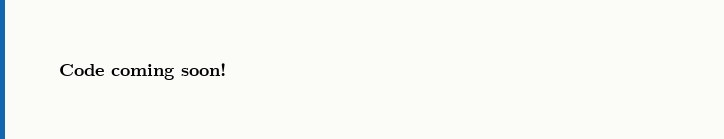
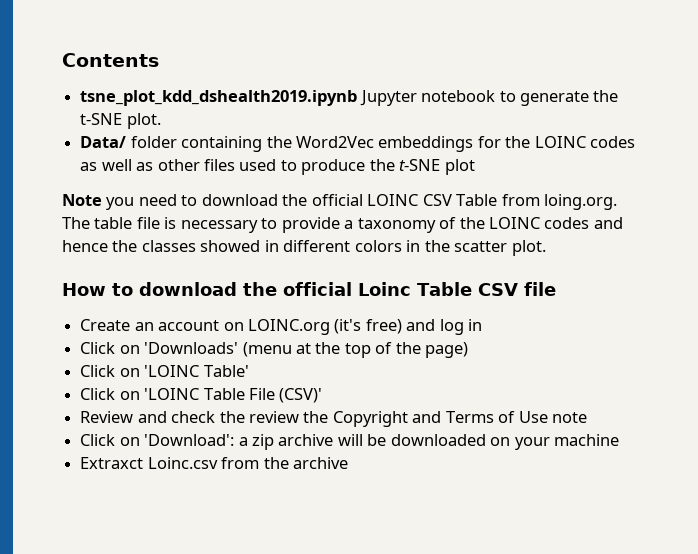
- Code coming soon!
+ Contents
+ tsne_plot_kdd_dshealth2019.ipynb Jupyter notebook to generate the t-SNE plot.
+ Data/ folder containing the Word2Vec embeddings for the LOINC codes as well as other files used to produce the t-SNE plot
+ Note you need to download the official LOINC CSV Table from loing.org. The table file is necessary to provide a taxonomy of the LOINC codes and hence the classes showed in different colors in the scatter plot.
+ How to download the official Loinc Table CSV file
+ Create an account on LOINC.org (it's free) and log in
+ Click on 'Downloads' (menu at the top of the page)
+ Click on 'LOINC Table'
+ Click on 'LOINC Table File (CSV)'
+ Review and check the review the Copyright and Terms of Use note
+ Click on 'Download': a zip archive will be downloaded on your machine
+ Extraxct Loinc.csv from the archive

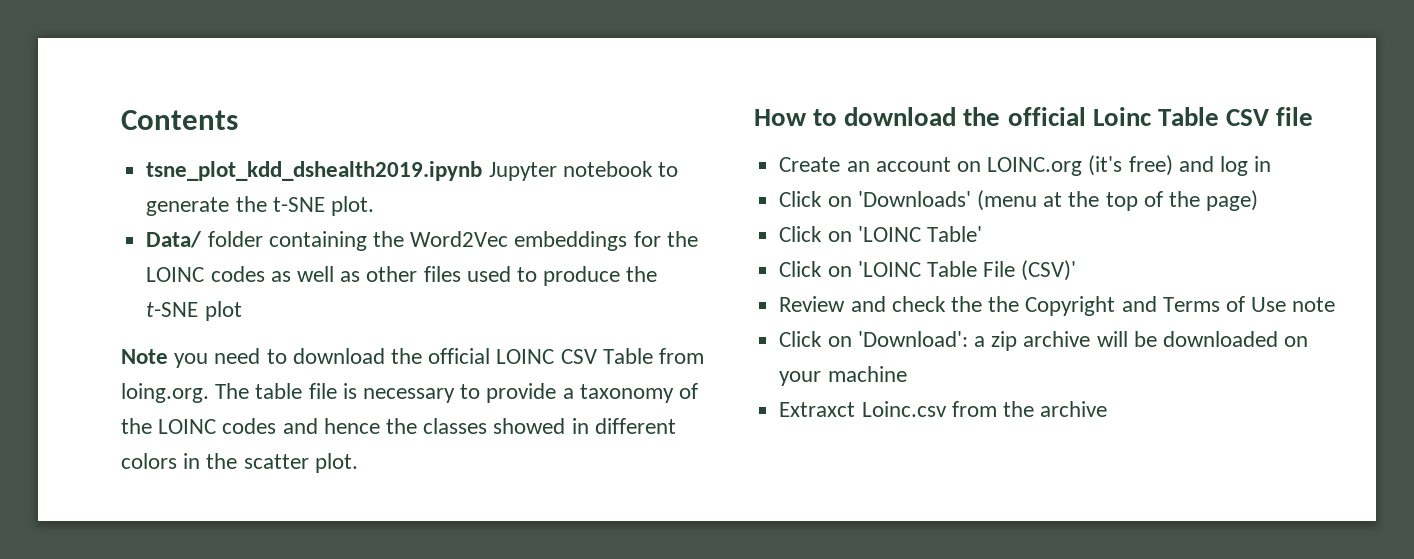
- Review and check the review the Copyright and Terms of Use note
+ Review and check the the Copyright and Terms of Use note

